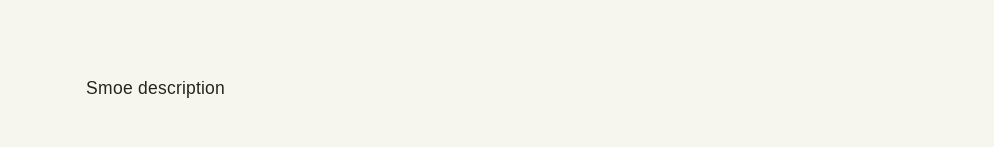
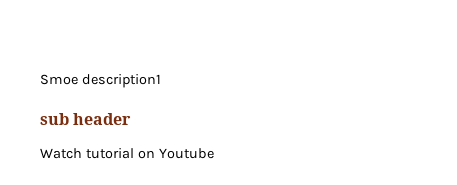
- Smoe description
+ Smoe description1
+ sub header
+ Watch tutorial on Youtube

